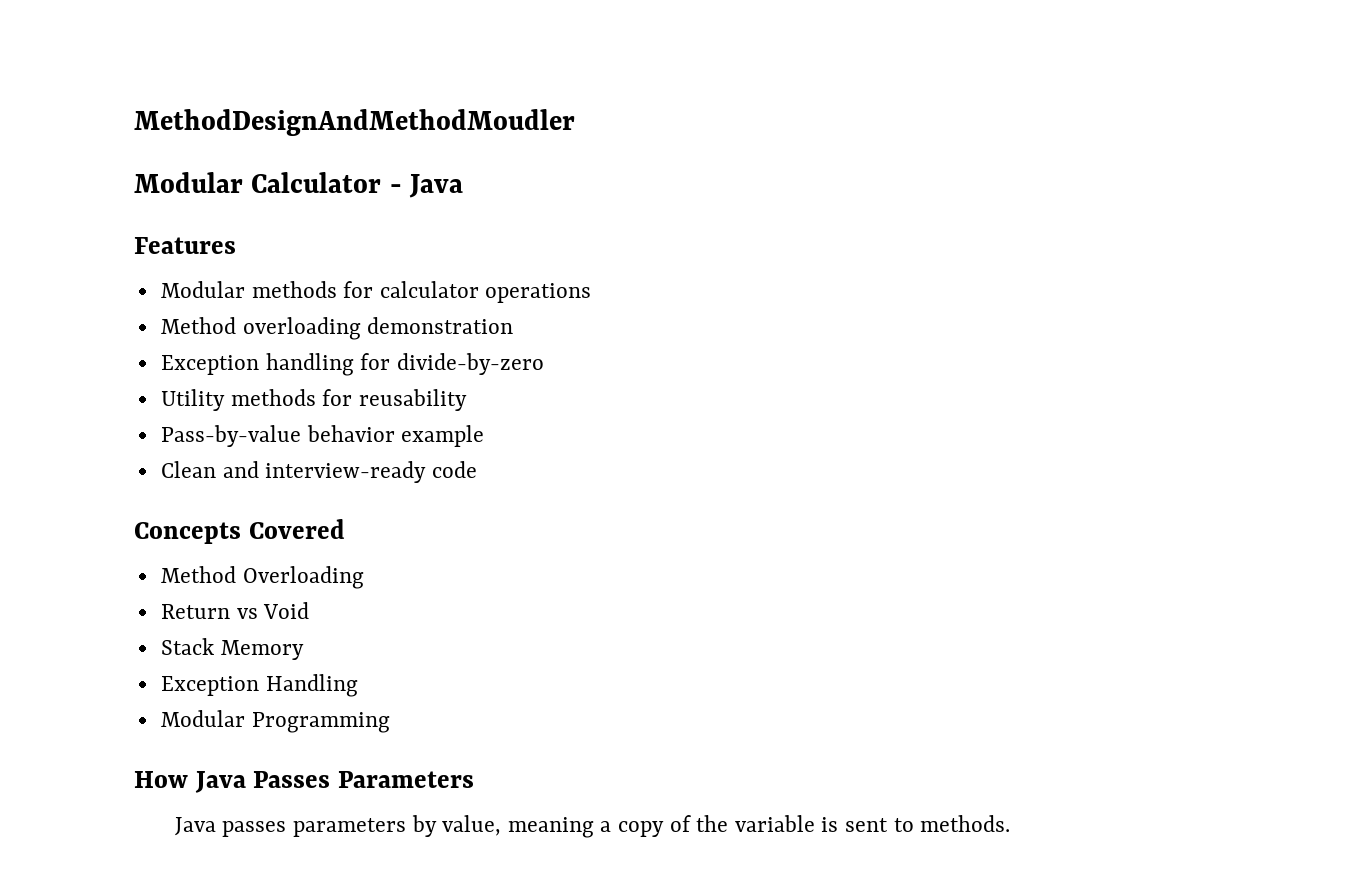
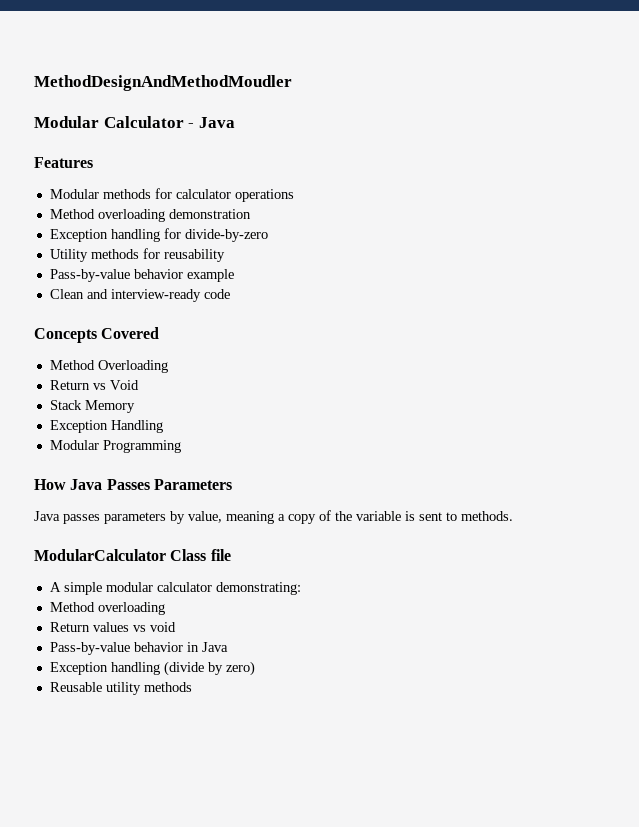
+ ModularCalculator Class file
+ A simple modular calculator demonstrating:
+ Method overloading
+ Return values vs void
+ Pass-by-value behavior in Java
+ Exception handling (divide by zero)
+ Reusable utility methods

